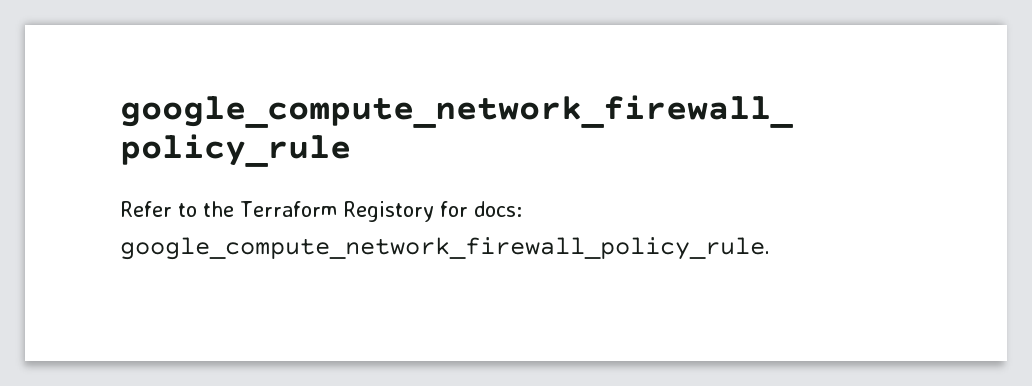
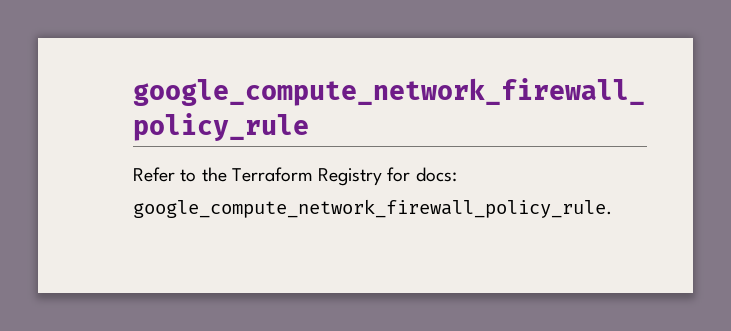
- Refer to the Terraform Registory for docs: google_compute_network_firewall_policy_rule.
+ Refer to the Terraform Registry for docs: google_compute_network_firewall_policy_rule.

